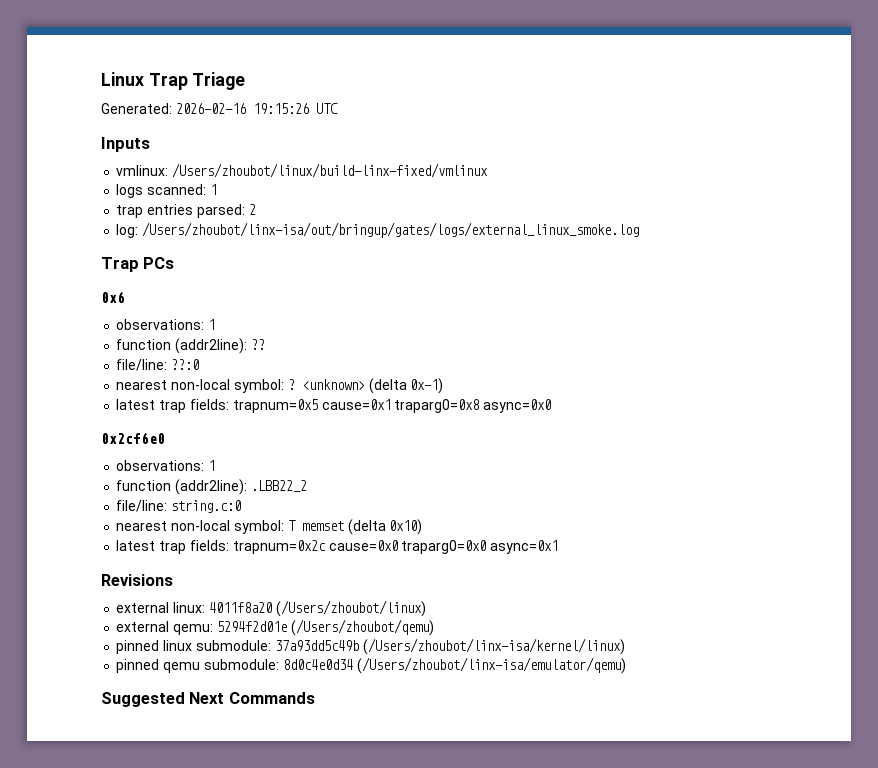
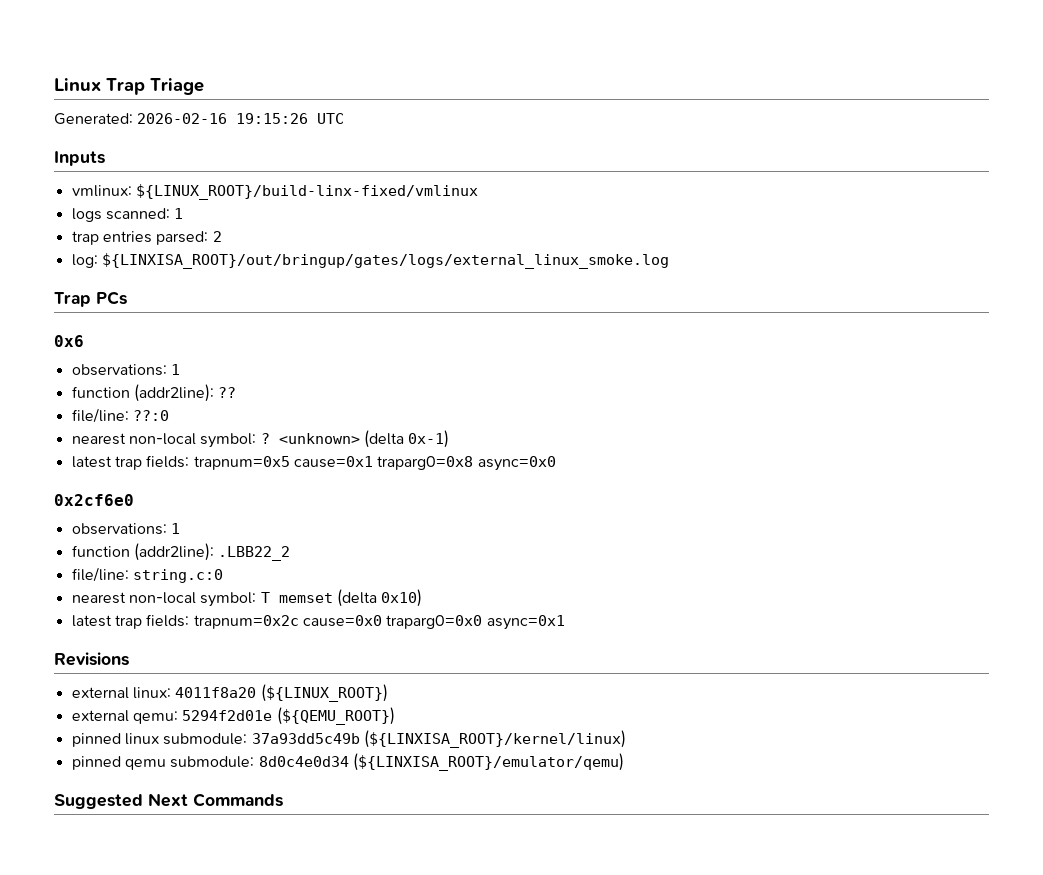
- vmlinux: /Users/zhoubot/linux/build-linx-fixed/vmlinux
+ vmlinux: ${LINUX_ROOT}/build-linx-fixed/vmlinux
- log: /Users/zhoubot/linx-isa/out/bringup/gates/logs/external_linux_smoke.log
+ log: ${LINXISA_ROOT}/out/bringup/gates/logs/external_linux_smoke.log
- external linux: 4011f8a20 (/Users/zhoubot/linux)
+ external linux: 4011f8a20 (${LINUX_ROOT})
- external qemu: 5294f2d01e (/Users/zhoubot/qemu)
+ external qemu: 5294f2d01e (${QEMU_ROOT})
- pinned linux submodule: 37a93dd5c49b (/Users/zhoubot/linx-isa/kernel/linux)
+ pinned linux submodule: 37a93dd5c49b (${LINXISA_ROOT}/kernel/linux)
- pinned qemu submodule: 8d0c4e0d34 (/Users/zhoubot/linx-isa/emulator/qemu)
+ pinned qemu submodule: 8d0c4e0d34 (${LINXISA_ROOT}/emulator/qemu)

